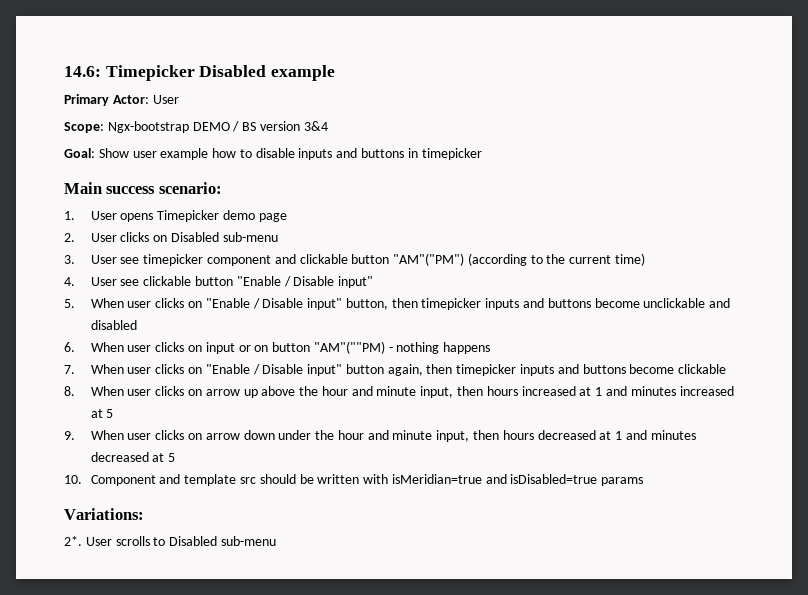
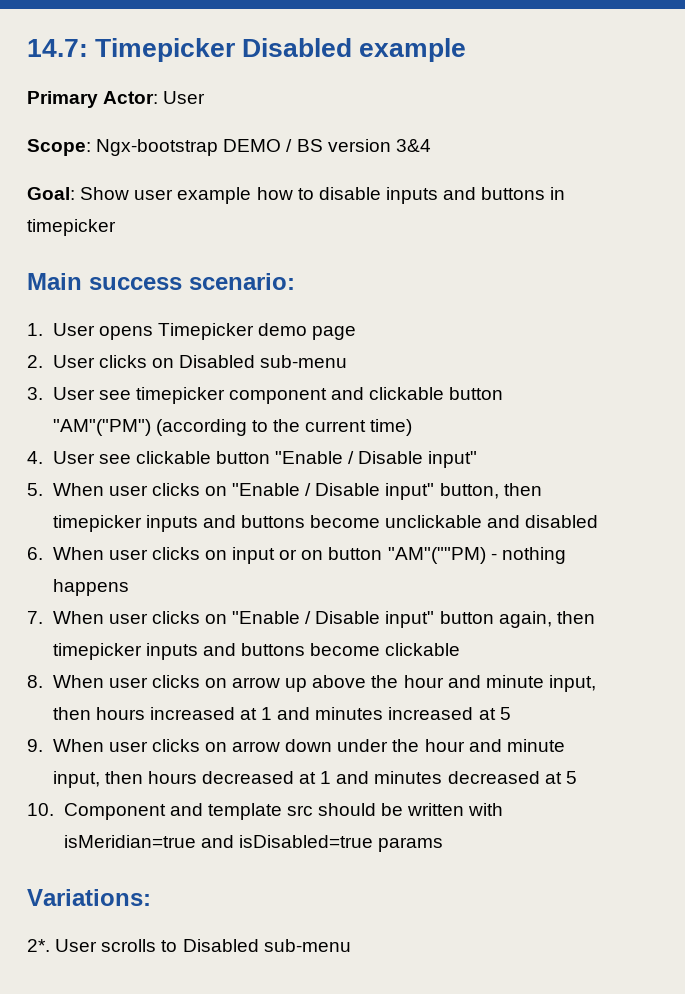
- 14.6: Timepicker Disabled example
+ 14.7: Timepicker Disabled example

